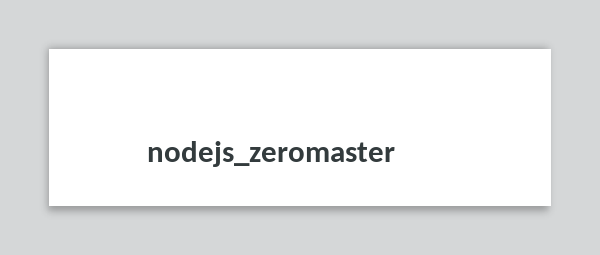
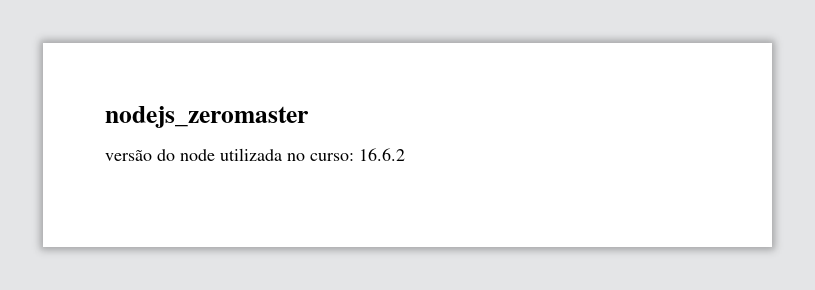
+ versão do node utilizada no curso: 16.6.2

